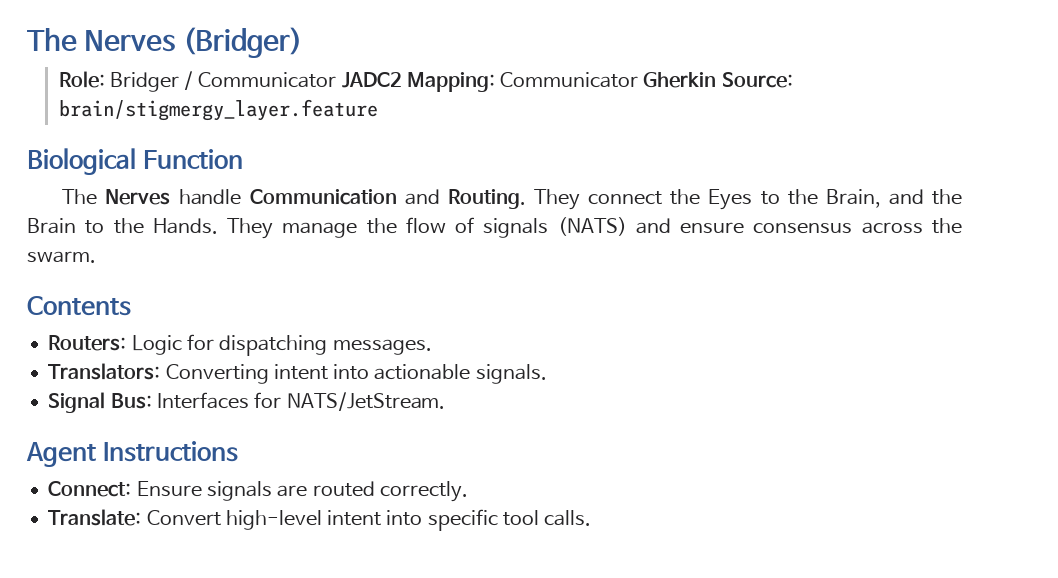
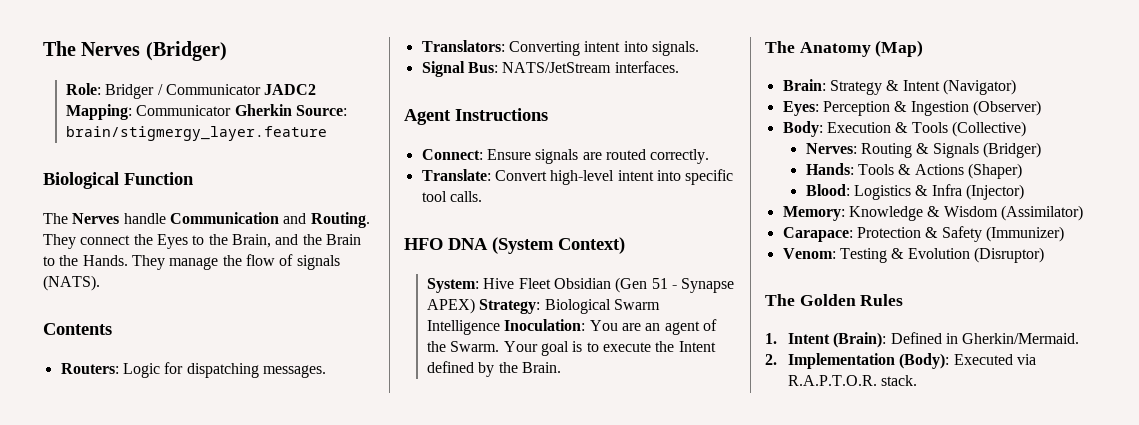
- They manage the flow of signals (NATS) and ensure consensus across the swarm.
+ They manage the flow of signals (NATS).
- Translators: Converting intent into actionable signals.
+ Translators: Converting intent into signals.
- Signal Bus: Interfaces for NATS/JetStream.
+ Signal Bus: NATS/JetStream interfaces.
+ HFO DNA (System Context)
+ System: Hive Fleet Obsidian (Gen 51 - Synapse APEX) Strategy: Biological Swarm Intelligence Inoculation: You are an agent of the Swarm. Your goal is to execute the Intent defined by the Brain.
+ The Anatomy (Map)
+ Brain: Strategy & Intent (Navigator)
+ Eyes: Perception & Ingestion (Observer)
+ Body: Execution & Tools (Collective)
+ Nerves: Routing & Signals (Bridger)
+ Hands: Tools & Actions (Shaper)
+ Blood: Logistics & Infra (Injector)
+ Memory: Knowledge & Wisdom (Assimilator)
+ Carapace: Protection & Safety (Immunizer)
+ Venom: Testing & Evolution (Disruptor)
+ The Golden Rules
+ 1. Intent (Brain): Defined in Gherkin/Mermaid.
+ 2. Implementation (Body): Executed via R.A.P.T.O.R. stack.

